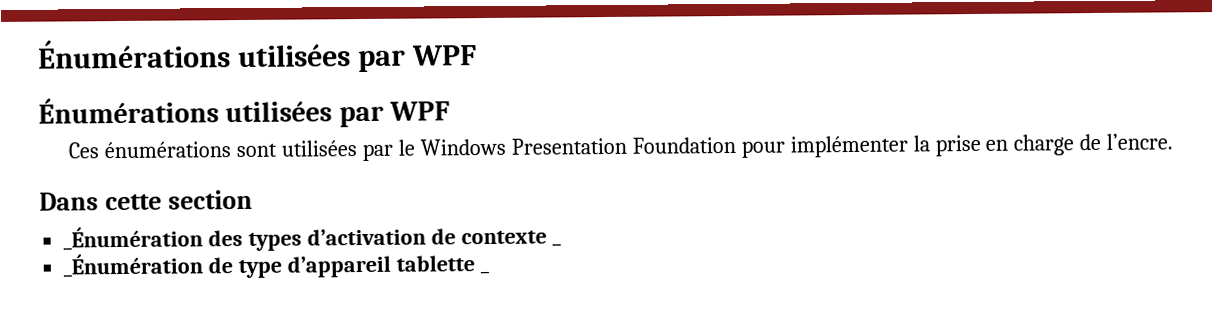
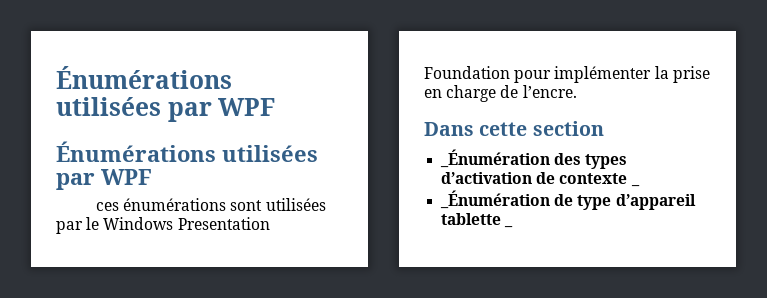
- Ces énumérations sont utilisées par le Windows Presentation Foundation pour implémenter la prise en charge de l’encre.
+ ces énumérations sont utilisées par le Windows Presentation Foundation pour implémenter la prise en charge de l’encre.

